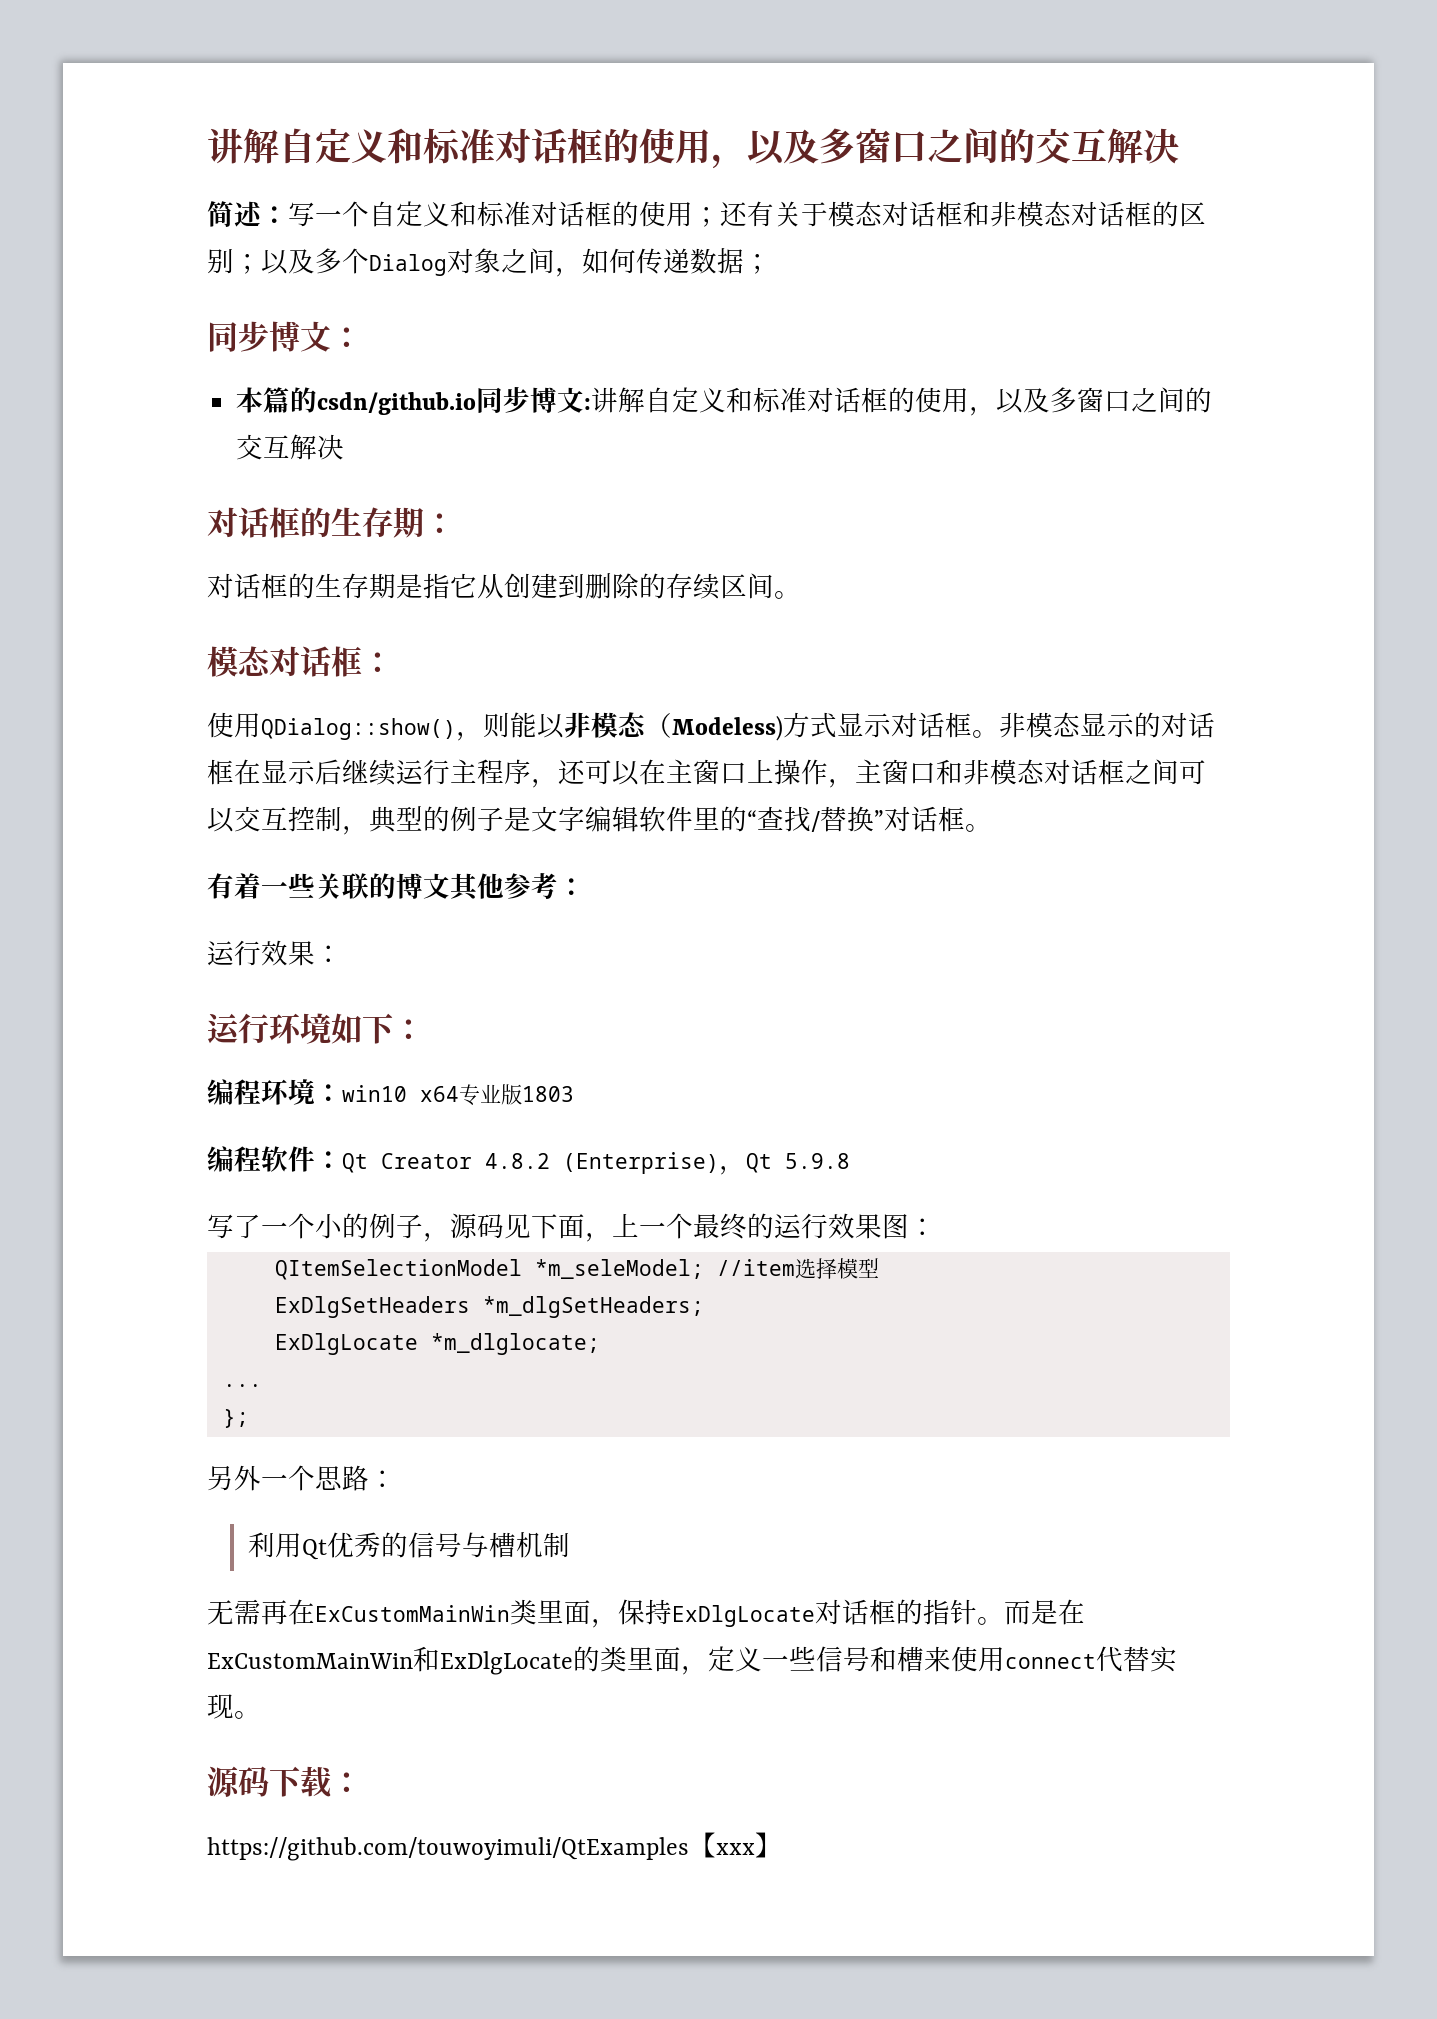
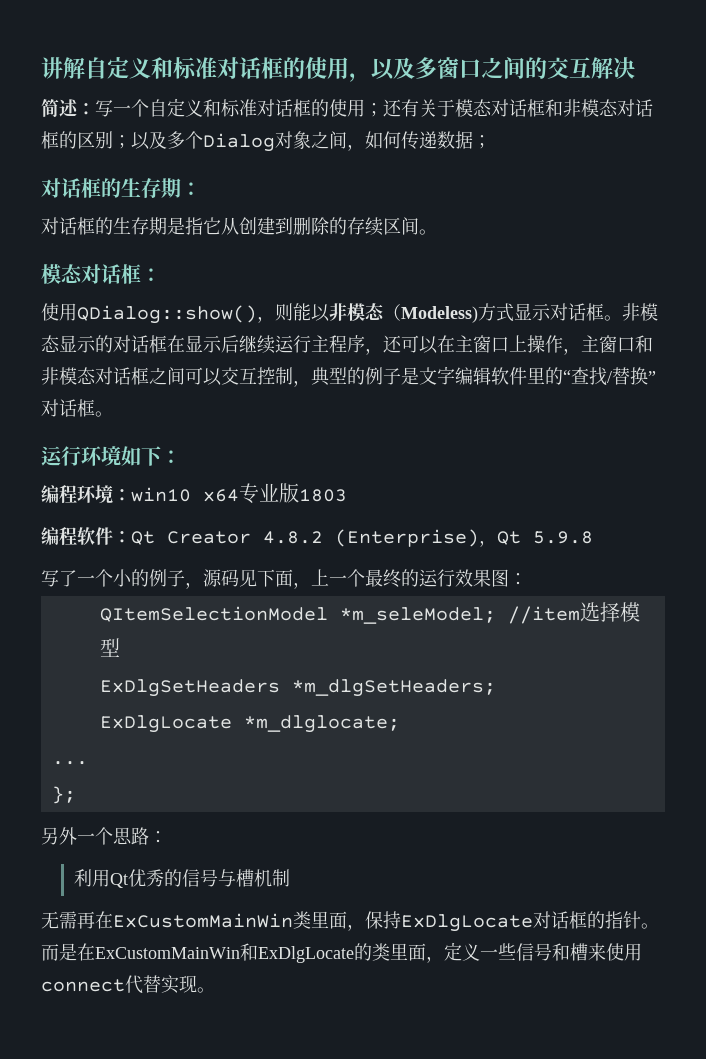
  简述：写一个自定义和标准对话框的使用；还有关于模态对话框和非模态对话框的区别；以及多个Dialog对象之间，如何传递数据；
- 同步博文：
- 本篇的csdn/github.io同步博文:讲解自定义和标准对话框的使用，以及多窗口之间的交互解决
- 有着一些关联的博文其他参考：
- 运行效果：
- 源码下载：
- https://github.com/touwoyimuli/QtExamples【xxx】

